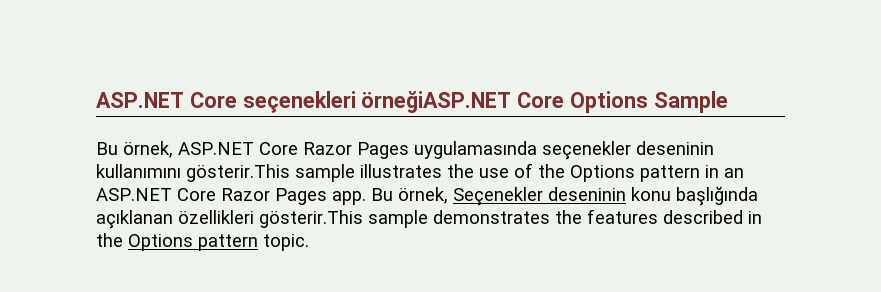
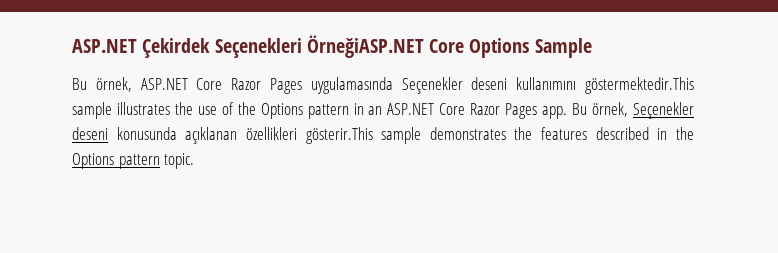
- ASP.NET Core seçenekleri örneğiASP.NET Core Options Sample
+ ASP.NET Çekirdek Seçenekleri ÖrneğiASP.NET Core Options Sample
- Bu örnek, ASP.NET Core Razor Pages uygulamasında seçenekler deseninin kullanımını gösterir.This sample illustrates the use of the Options pattern in an ASP.NET Core Razor Pages app.
+ Bu örnek, ASP.NET Core Razor Pages uygulamasında Seçenekler deseni kullanımını göstermektedir.This sample illustrates the use of the Options pattern in an ASP.NET Core Razor Pages app.
- Bu örnek, Seçenekler deseninin konu başlığında açıklanan özellikleri gösterir.This sample demonstrates the features described in the Options pattern topic.
+ Bu örnek, Seçenekler deseni konusunda açıklanan özellikleri gösterir.This sample demonstrates the features described in the Options pattern topic.

